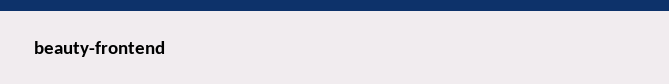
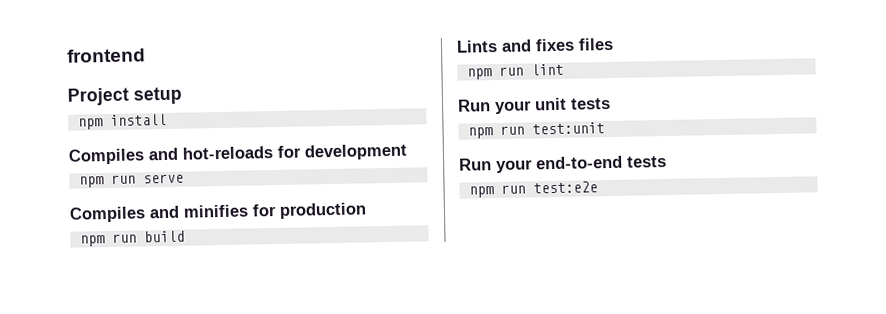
- beauty-frontend
+ frontend
+ Project setup
+ npm install
+ Compiles and hot-reloads for development
+ npm run serve
+ Compiles and minifies for production
+ npm run build
+ Lints and fixes files
+ npm run lint
+ Run your unit tests
+ npm run test:unit
+ Run your end-to-end tests
+ npm run test:e2e

